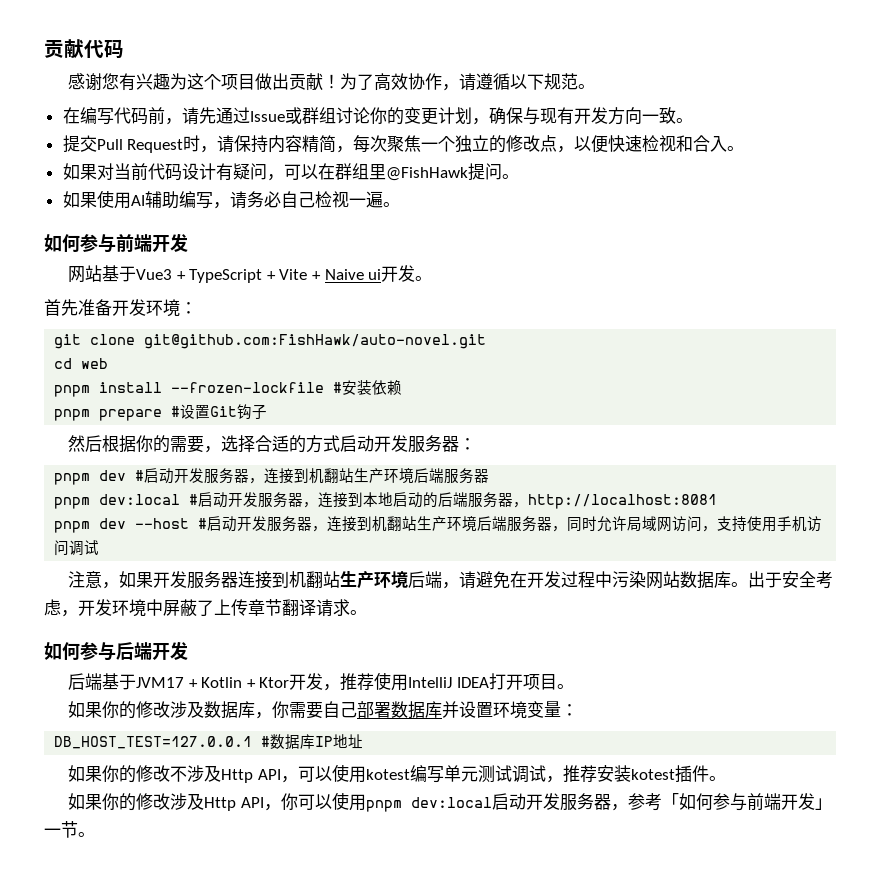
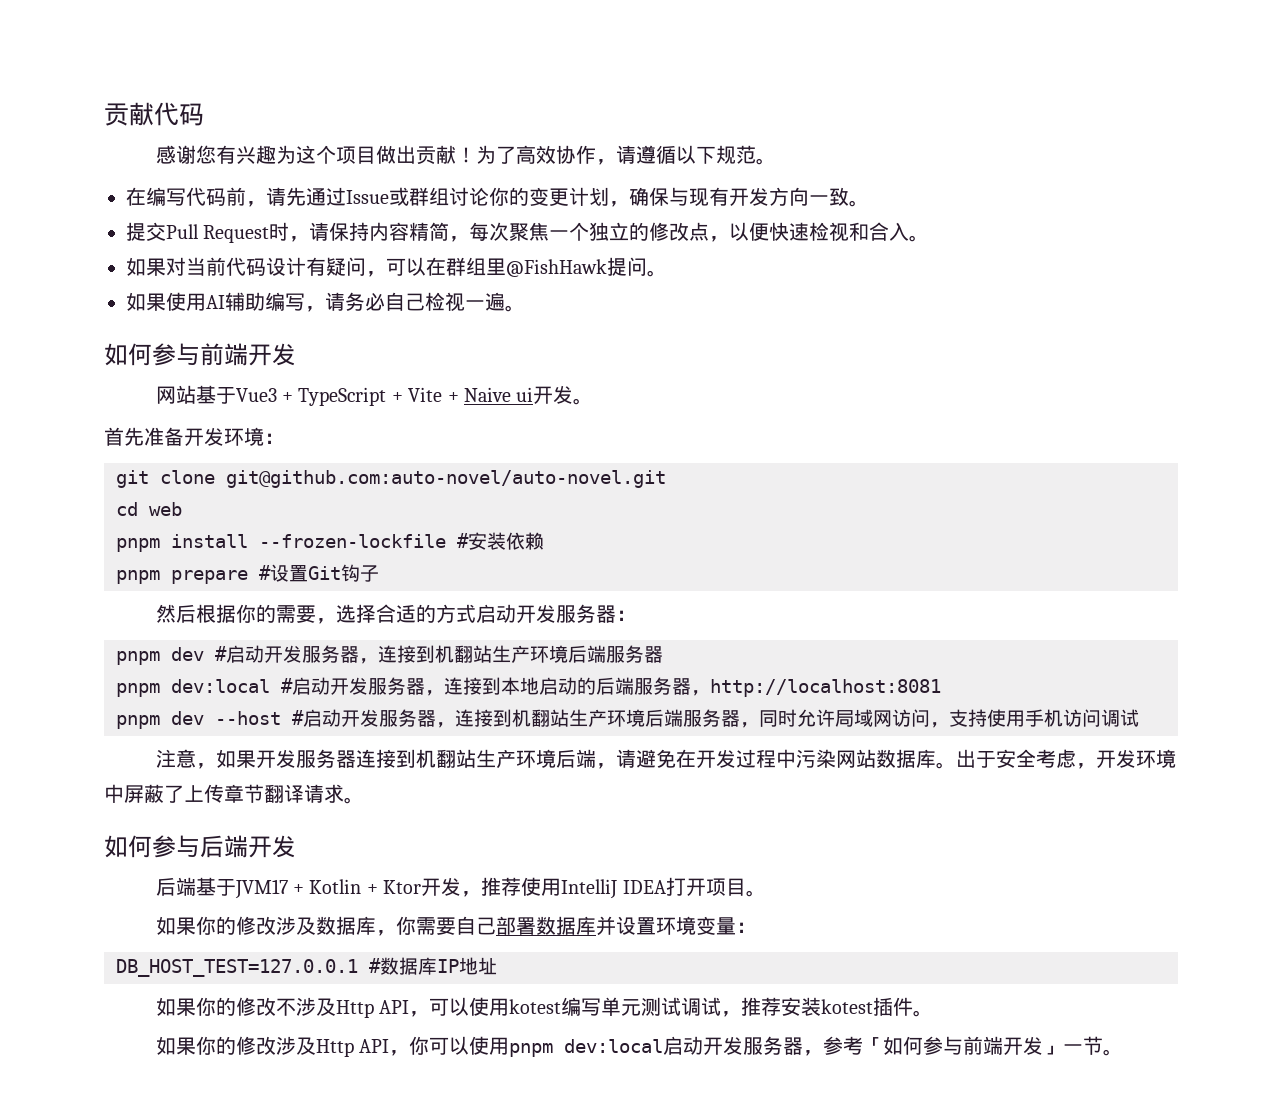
- git clone git@github.com:FishHawk/auto-novel.git
+ git clone git@github.com:auto-novel/auto-novel.git

